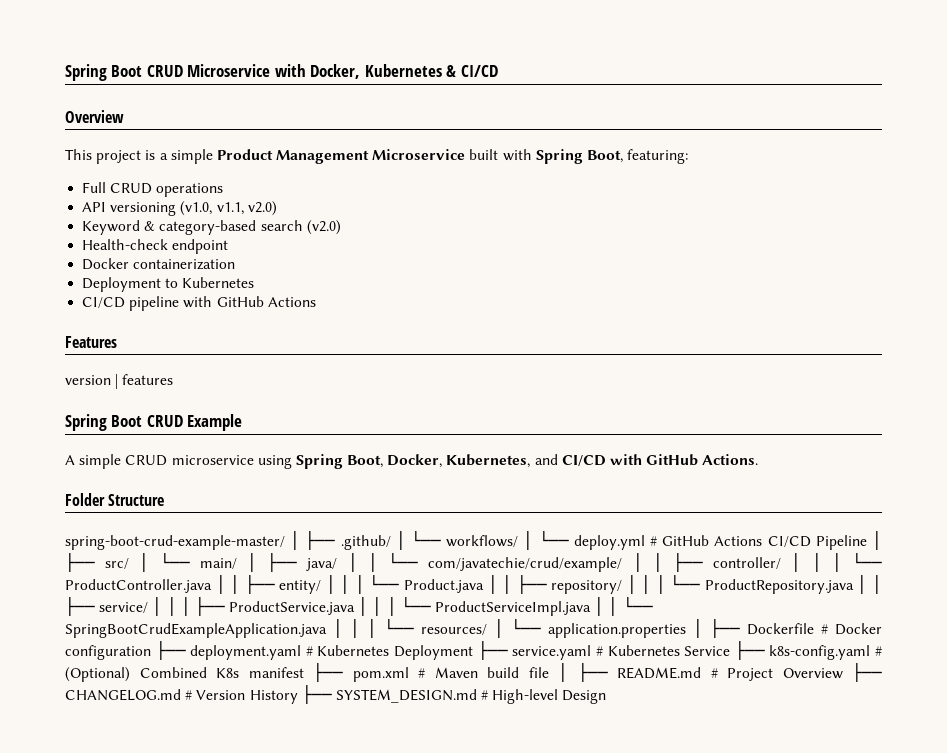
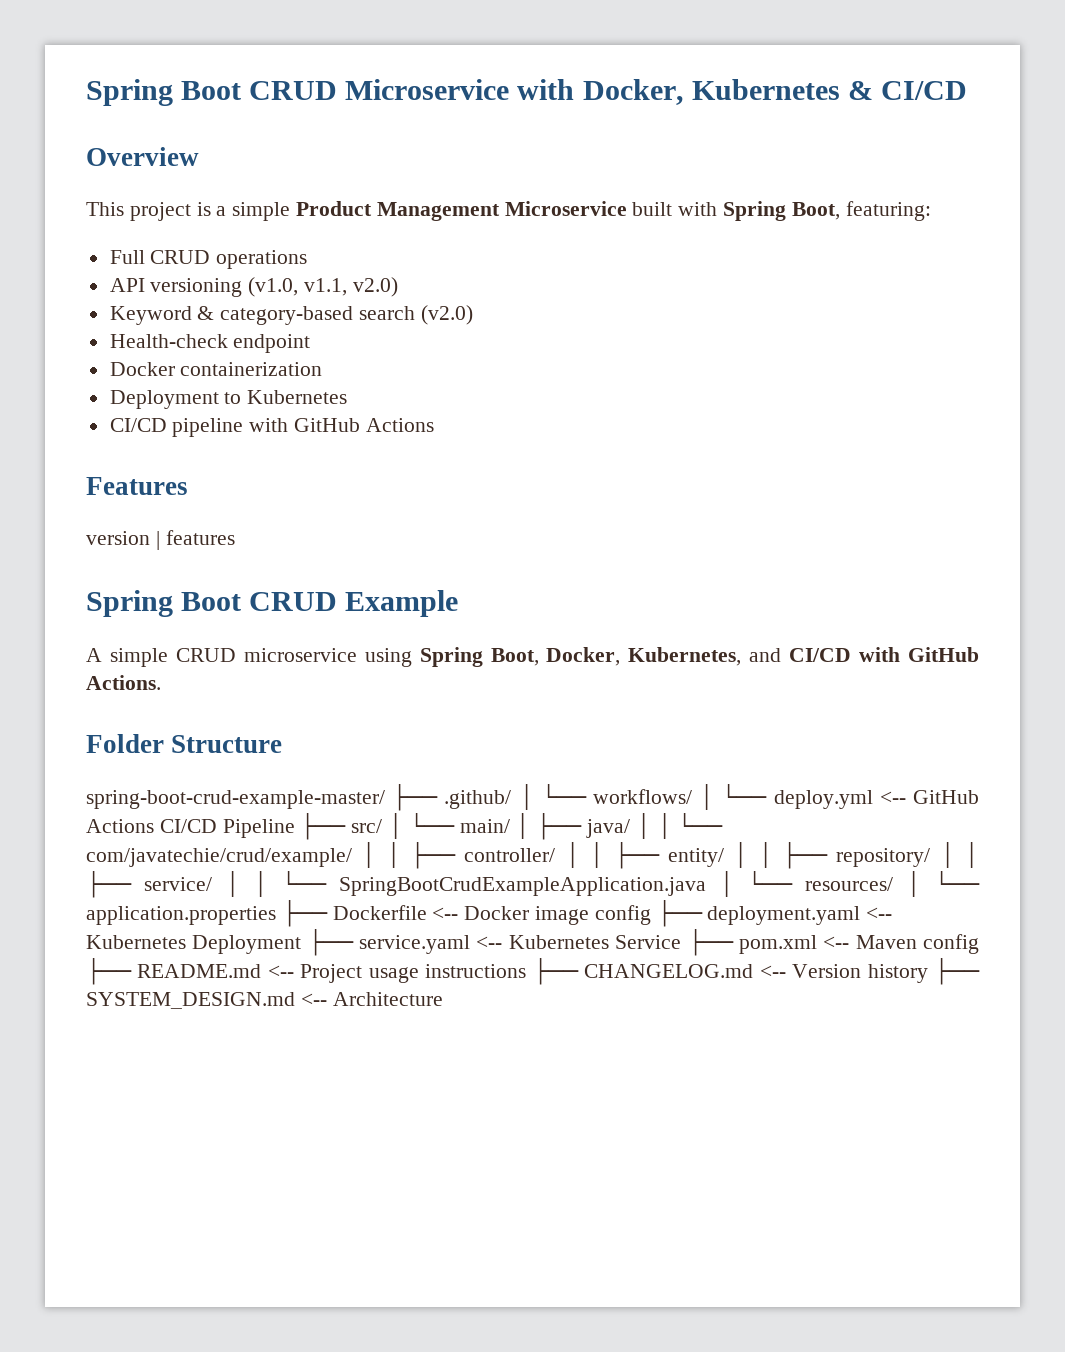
- spring-boot-crud-example-master/ │ ├── .github/ │ └── workflows/ │ └── deploy.yml # GitHub Actions CI/CD Pipeline │ ├── src/ │ └── main/ │ ├── java/ │ │ └── com/javatechie/crud/example/ │ │ ├── controller/ │ │ │ └── ProductController.java │ │ ├── entity/ │ │ │ └── Product.java │ │ ├── repository/ │ │ │ └── ProductRepository.java │ │ ├── service/ │ │ │ ├── ProductService.java │ │ │ └── ProductServiceImpl.java │ │ └── SpringBootCrudExampleApplication.java │ │ │ └── resources/ │ └── application.properties │ ├── Dockerfile # Docker configuration ├── deployment.yaml # Kubernetes Deployment ├── service.yaml # Kubernetes Service ├── k8s-config.yaml # (Optional) Combined K8s manifest ├── pom.xml # Maven build file │ ├── README.md # Project Overview ├── CHANGELOG.md # Version History ├── SYSTEM_DESIGN.md # High-level Design
+ spring-boot-crud-example-master/ ├── .github/ │ └── workflows/ │ └── deploy.yml <-- GitHub Actions CI/CD Pipeline ├── src/ │ └── main/ │ ├── java/ │ │ └── com/javatechie/crud/example/ │ │ ├── controller/ │ │ ├── entity/ │ │ ├── repository/ │ │ ├── service/ │ │ └── SpringBootCrudExampleApplication.java │ └── resources/ │ └── application.properties ├── Dockerfile <-- Docker image config ├── deployment.yaml <-- Kubernetes Deployment ├── service.yaml <-- Kubernetes Service ├── pom.xml <-- Maven config ├── README.md <-- Project usage instructions ├── CHANGELOG.md <-- Version history ├── SYSTEM_DESIGN.md <-- Architecture

